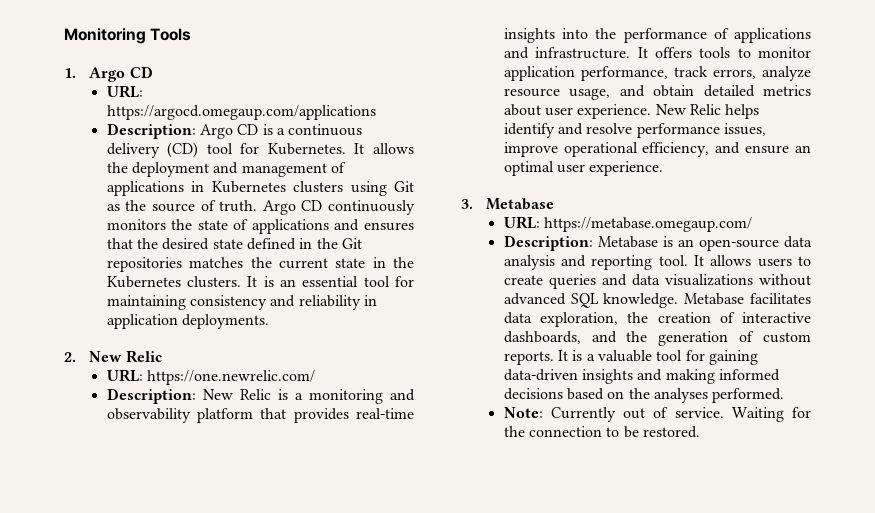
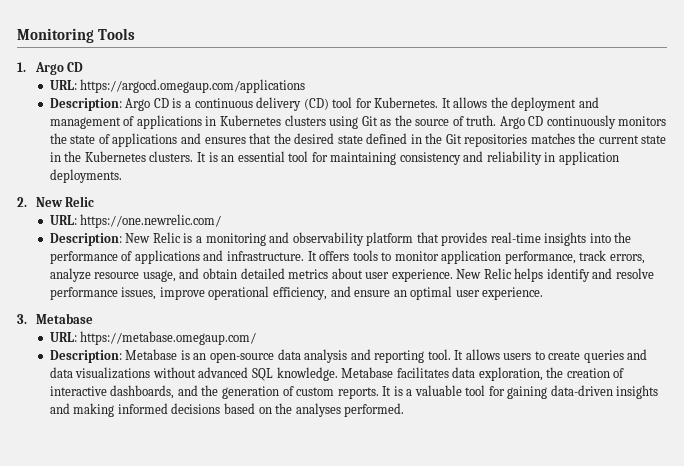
- Note: Currently out of service. Waiting for the connection to be restored.

